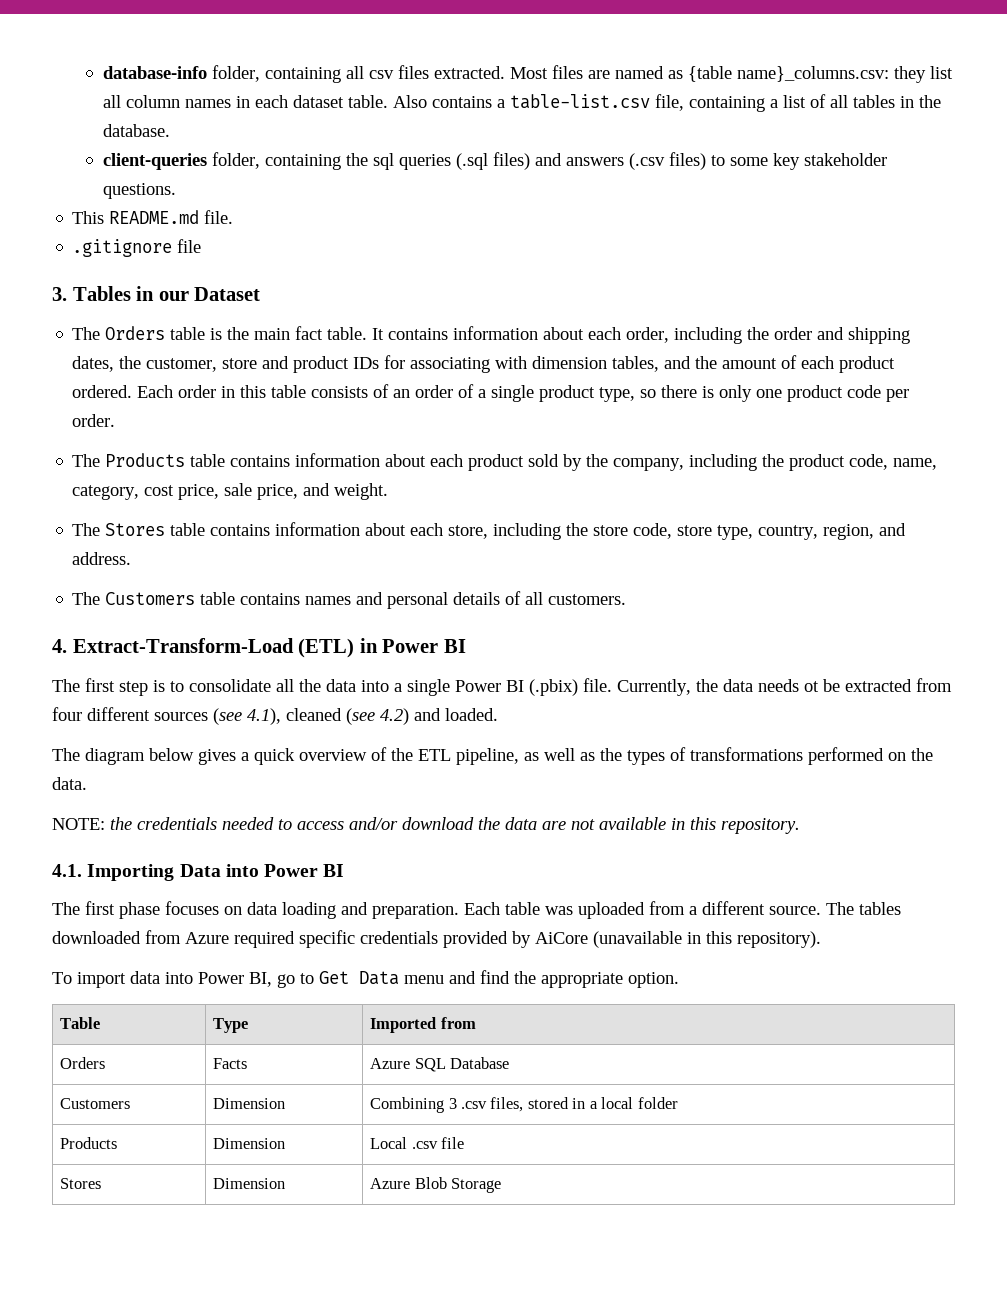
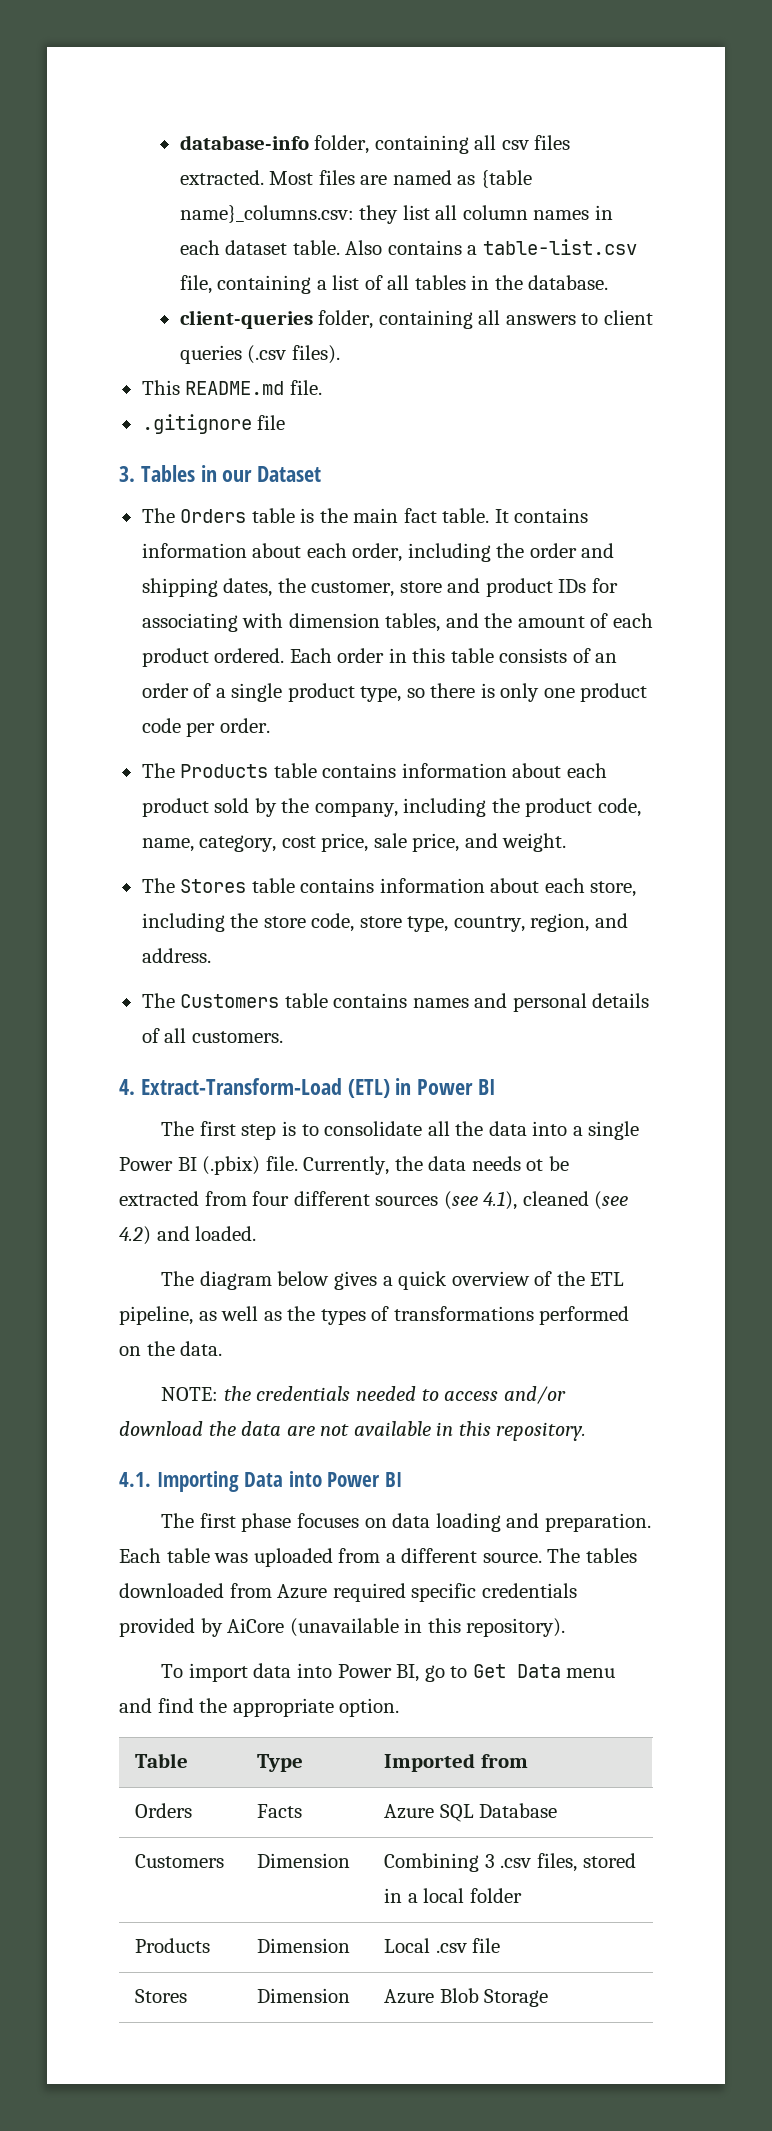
- client-queries folder, containing the sql queries (.sql files) and answers (.csv files) to some key stakeholder questions.
+ client-queries folder, containing all answers to client queries (.csv files).

